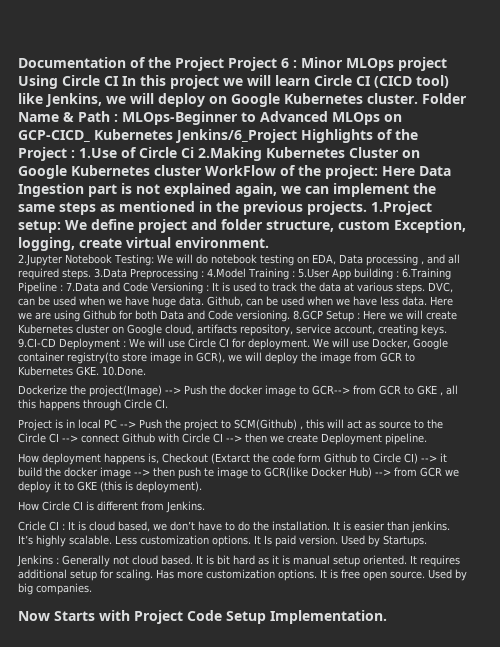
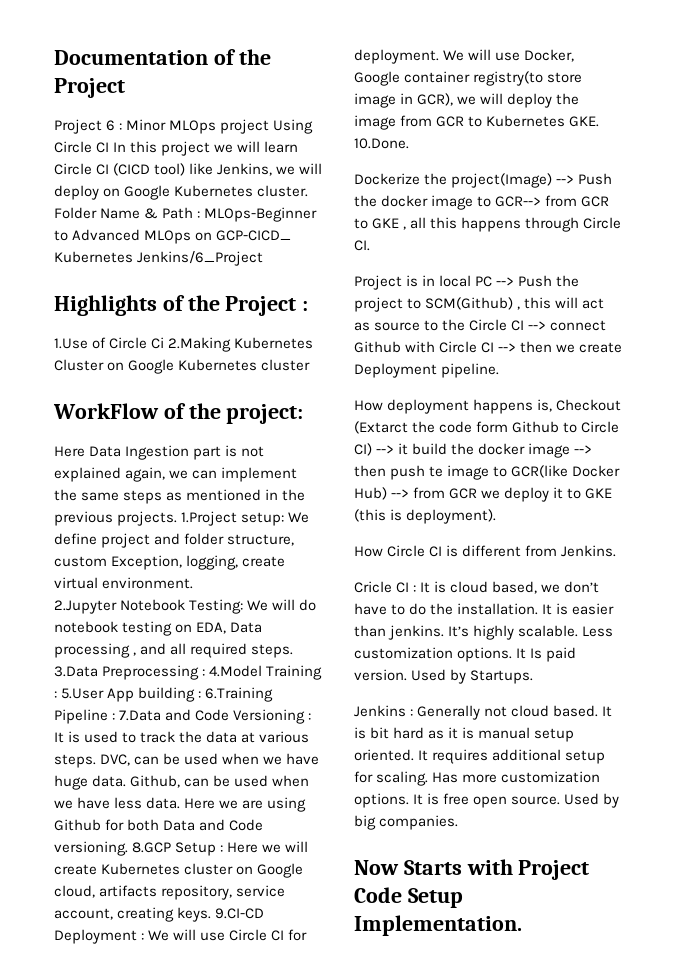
- Documentation of the Project Project 6 : Minor MLOps project Using Circle CI In this project we will learn Circle CI (CICD tool) like Jenkins, we will deploy on Google Kubernetes cluster.
+ Documentation of the Project
+ Project 6 : Minor MLOps project Using Circle CI In this project we will learn Circle CI (CICD tool) like Jenkins, we will deploy on Google Kubernetes cluster.
- Folder Name & Path : MLOps-Beginner to Advanced MLOps on GCP-CICD_ Kubernetes Jenkins/6_Project Highlights of the Project : 1.Use of Circle Ci 2.Making Kubernetes Cluster on Google Kubernetes cluster WorkFlow of the project: Here Data Ingestion part is not explained again, we can implement the same steps as mentioned in the previous projects.
+ Folder Name & Path : MLOps-Beginner to Advanced MLOps on GCP-CICD_ Kubernetes Jenkins/6_Project
+ Highlights of the Project :
+ 1.Use of Circle Ci 2.Making Kubernetes Cluster on Google Kubernetes cluster
+ WorkFlow of the project:
+ Here Data Ingestion part is not explained again, we can implement the same steps as mentioned in the previous projects.

